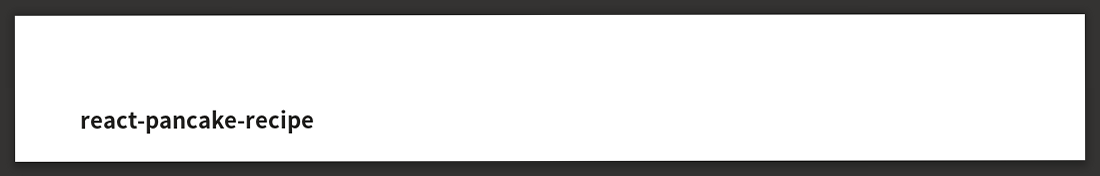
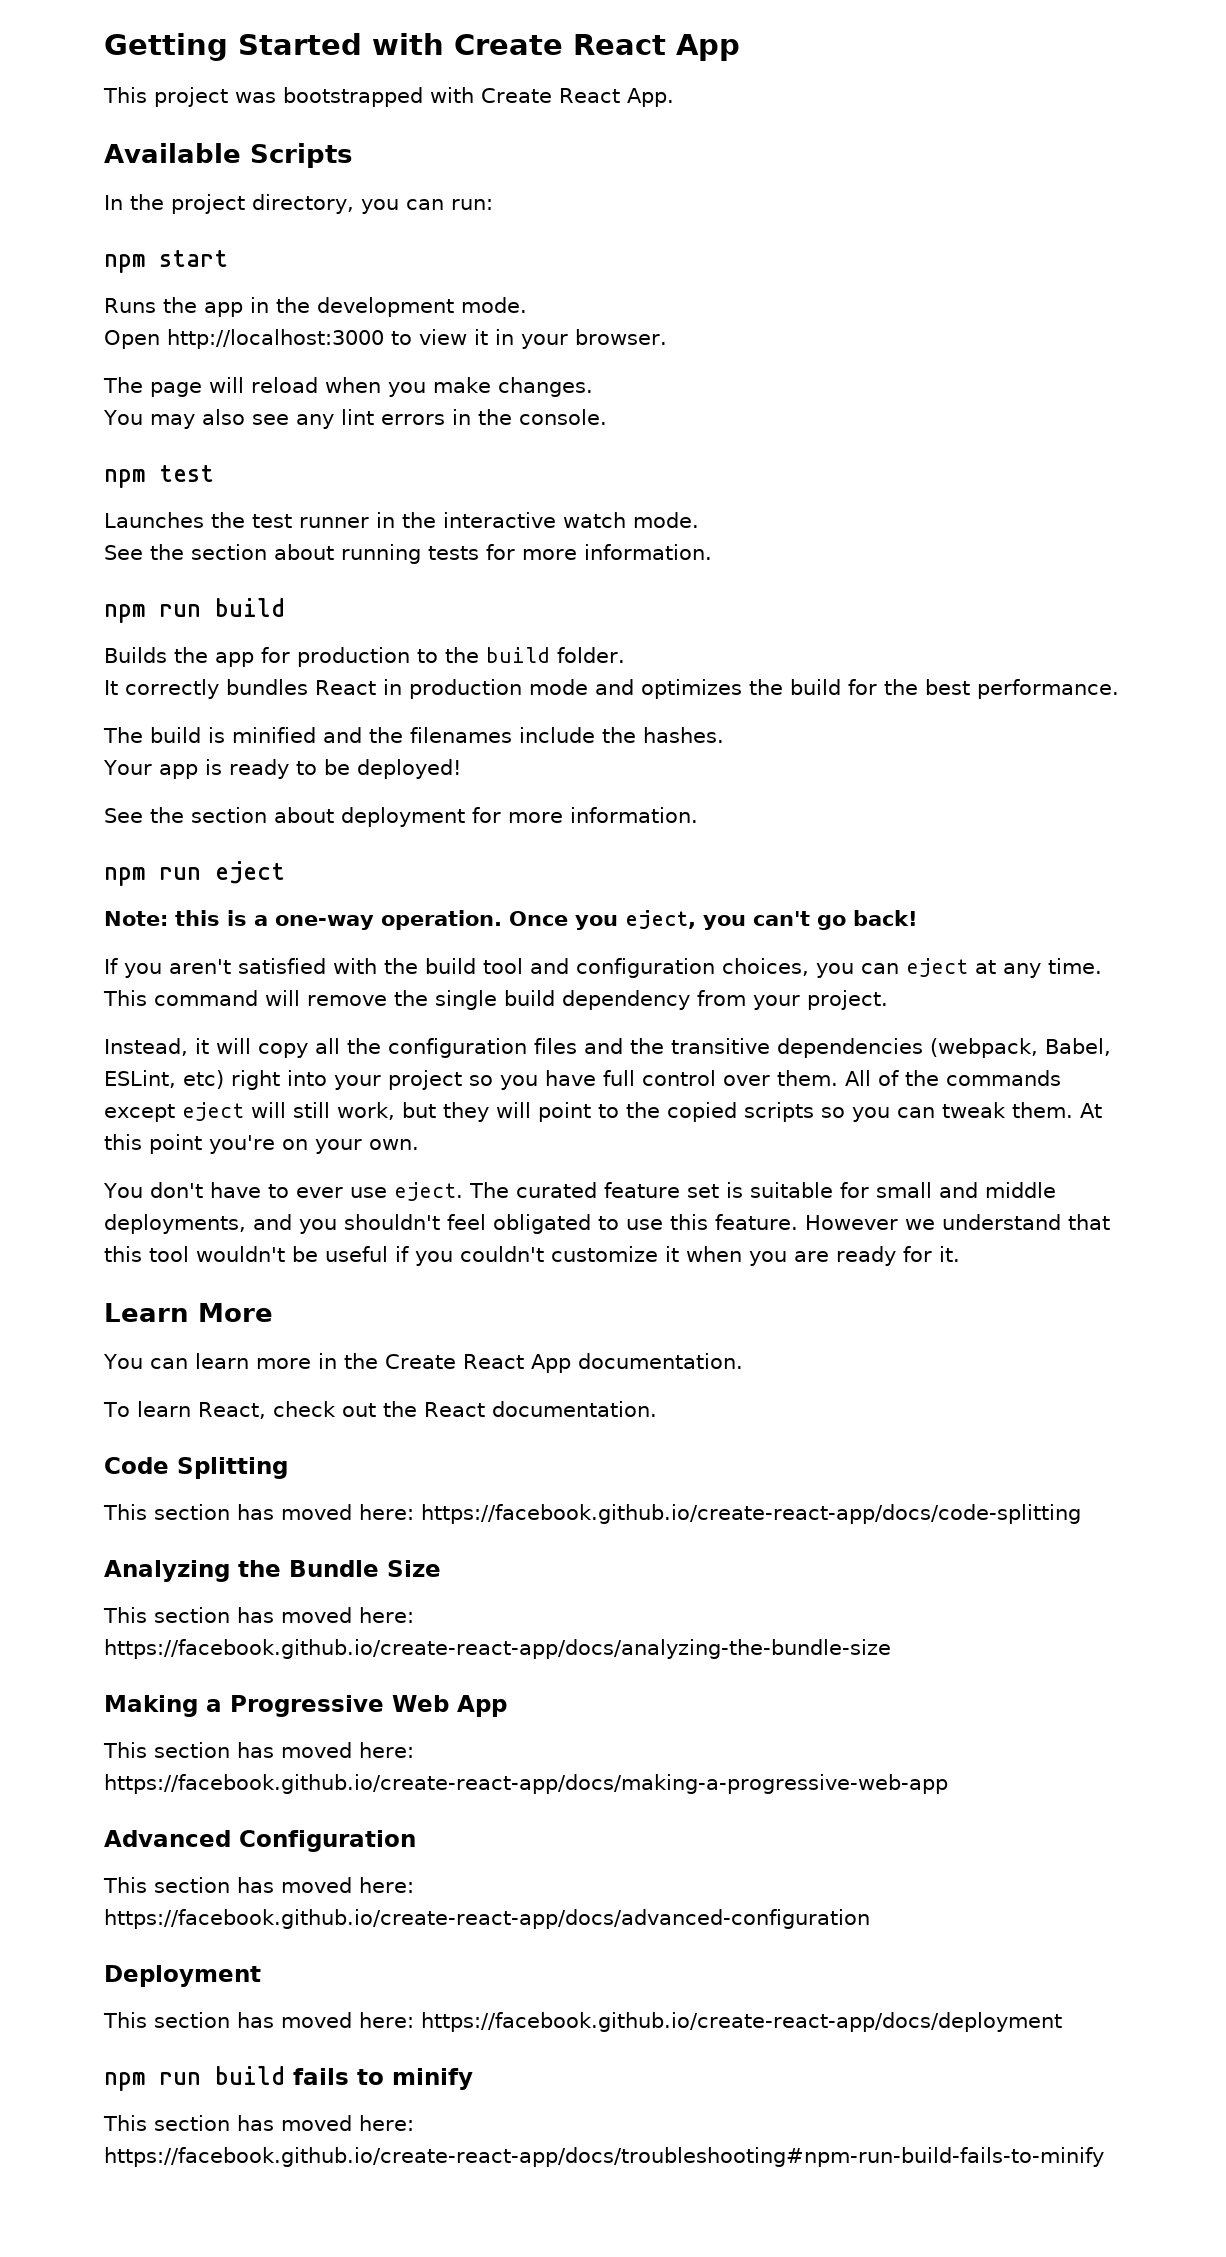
- react-pancake-recipe
+ Getting Started with Create React App
+ This project was bootstrapped with Create React App.
+ Available Scripts
+ In the project directory, you can run:
+ npm start
+ Runs the app in the development mode.
+ Open http://localhost:3000 to view it in your browser.
+ The page will reload when you make changes.
+ You may also see any lint errors in the console.
+ npm test
+ Launches the test runner in the interactive watch mode.
+ See the section about running tests for more information.
+ npm run build
+ Builds the app for production to the build folder.
+ It correctly bundles React in production mode and optimizes the build for the best performance.
+ The build is minified and the filenames include the hashes.
+ Your app is ready to be deployed!
+ See the section about deployment for more information.
+ npm run eject
+ Note: this is a one-way operation. Once you eject, you can't go back!
+ If you aren't satisfied with the build tool and configuration choices, you can eject at any time. This command will remove the single build dependency from your project.
+ Instead, it will copy all the configuration files and the transitive dependencies (webpack, Babel, ESLint, etc) right into your project so you have full control over them. All of the commands except eject will still work, but they will point to the copied scripts so you can tweak them. At this point you're on your own.
+ You don't have to ever use eject. The curated feature set is suitable for small and middle deployments, and you shouldn't feel obligated to use this feature. However we understand that this tool wouldn't be useful if you couldn't customize it when you are ready for it.
+ Learn More
+ You can learn more in the Create React App documentation.
+ To learn React, check out the React documentation.
+ Code Splitting
+ This section has moved here: https://facebook.github.io/create-react-app/docs/code-splitting
+ Analyzing the Bundle Size
+ This section has moved here: https://facebook.github.io/create-react-app/docs/analyzing-the-bundle-size
+ Making a Progressive Web App
+ This section has moved here: https://facebook.github.io/create-react-app/docs/making-a-progressive-web-app
+ Advanced Configuration
+ This section has moved here: https://facebook.github.io/create-react-app/docs/advanced-configuration
+ Deployment
+ This section has moved here: https://facebook.github.io/create-react-app/docs/deployment
+ npm run build fails to minify
+ This section has moved here: https://facebook.github.io/create-react-app/docs/troubleshooting#npm-run-build-fails-to-minify

